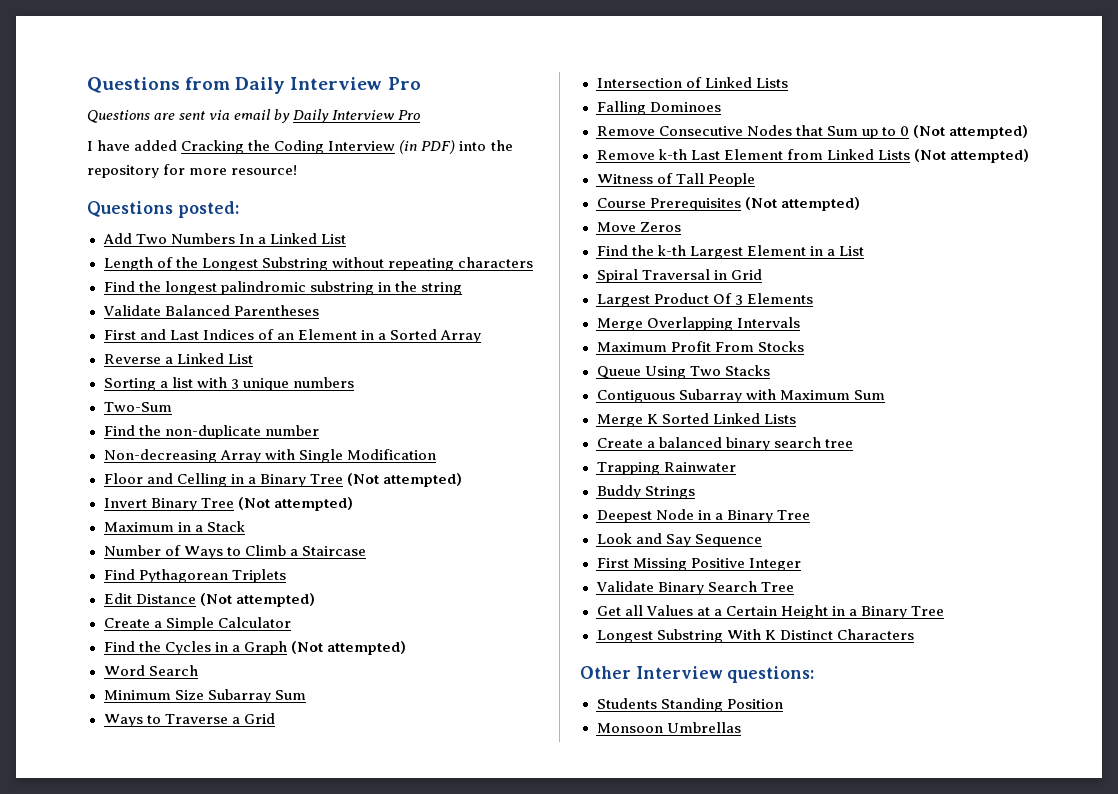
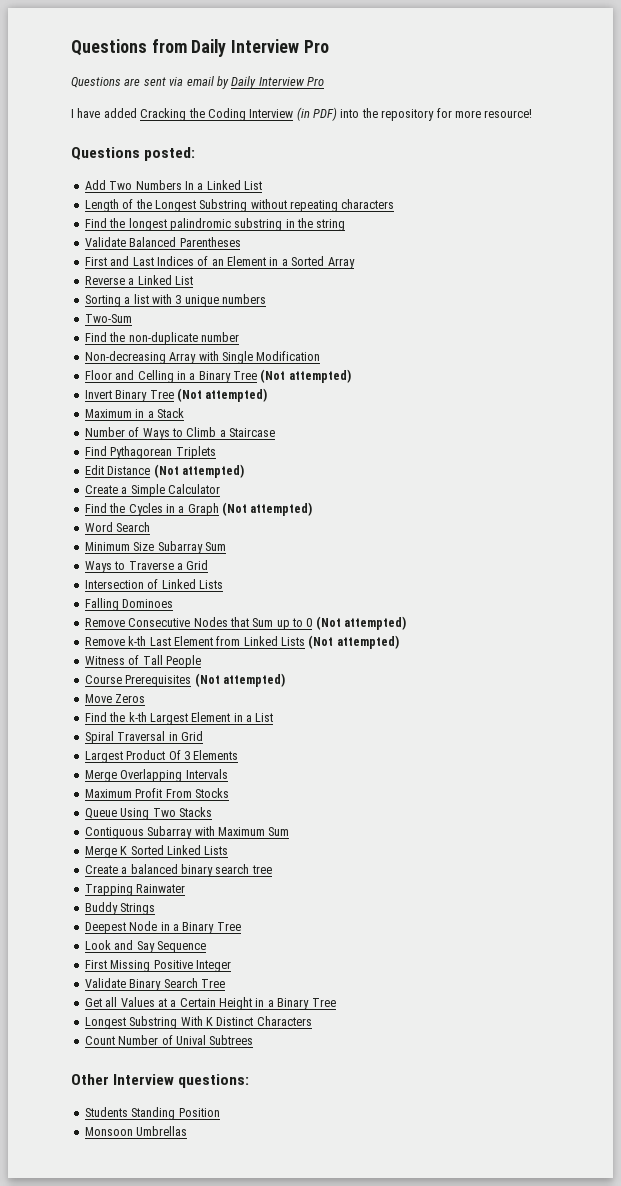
+ Count Number of Unival Subtrees

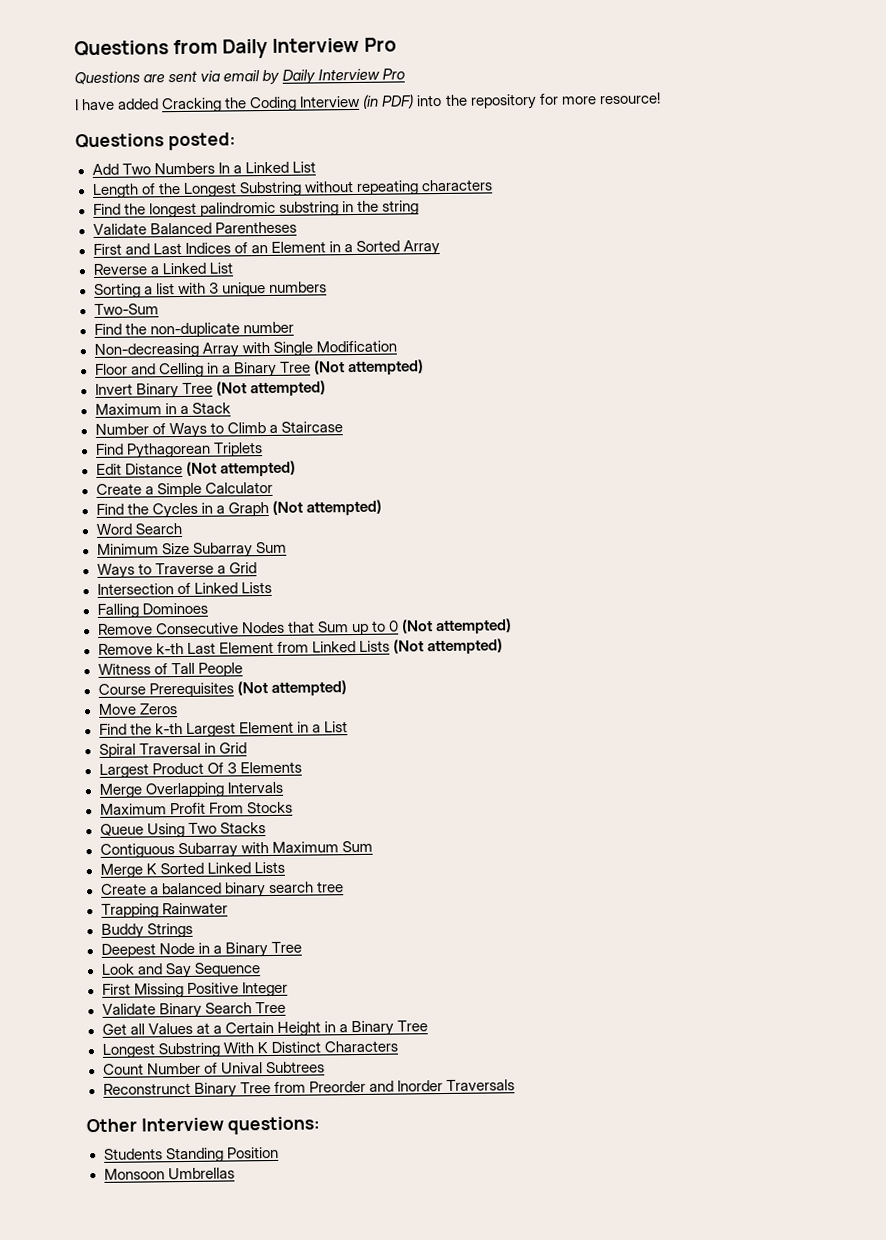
+ Reconstrunct Binary Tree from Preorder and Inorder Traversals

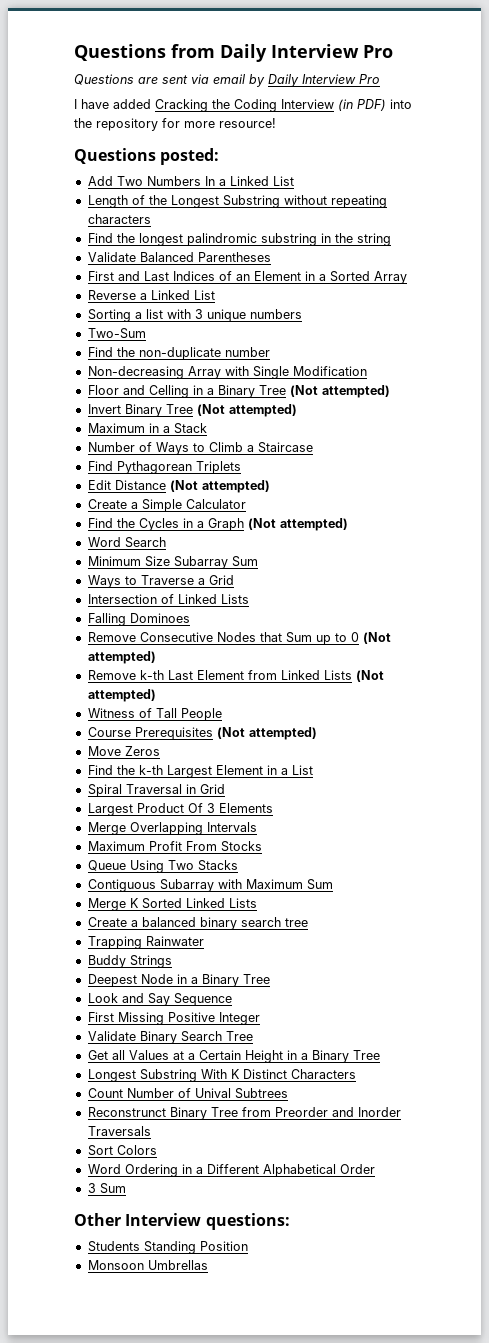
+ Sort Colors
+ Word Ordering in a Different Alphabetical Order
+ 3 Sum

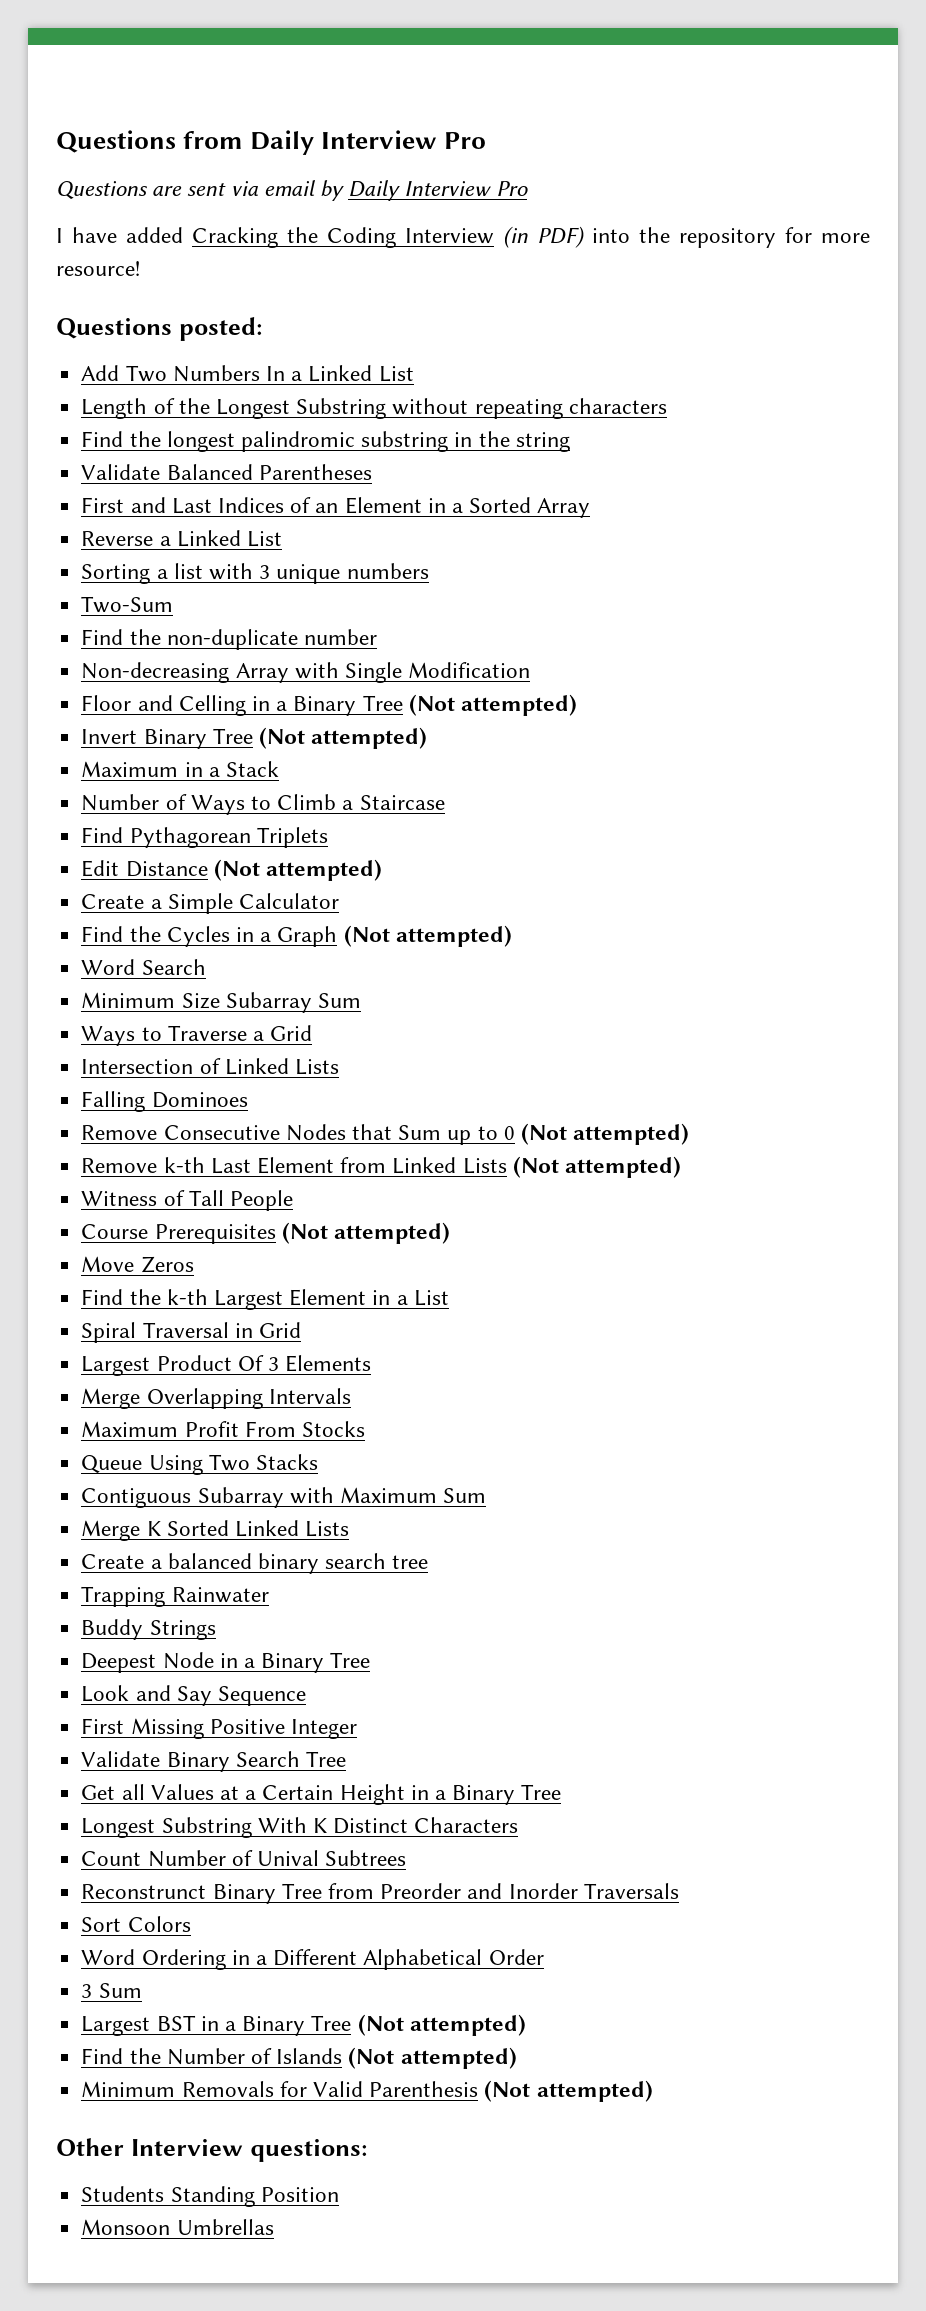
+ Largest BST in a Binary Tree (Not attempted)
+ Find the Number of Islands (Not attempted)
+ Minimum Removals for Valid Parenthesis (Not attempted)

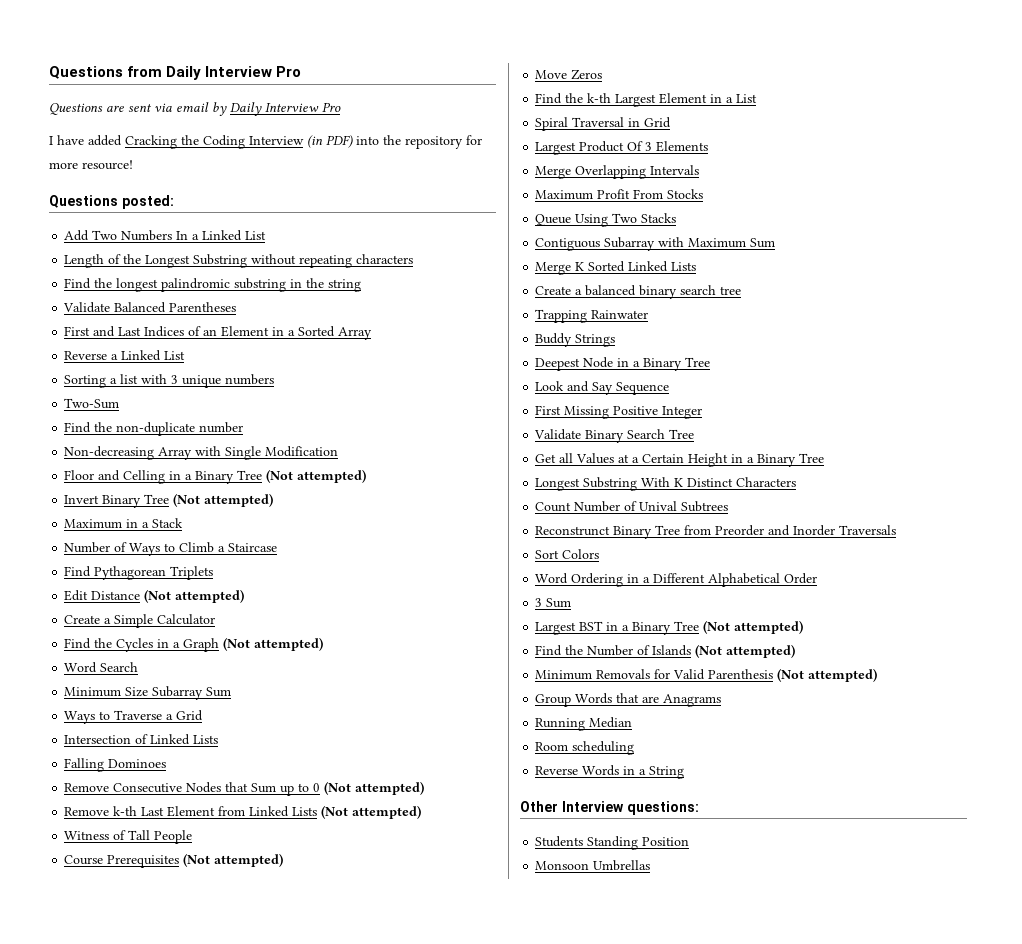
+ Group Words that are Anagrams
+ Running Median
+ Room scheduling
+ Reverse Words in a String

